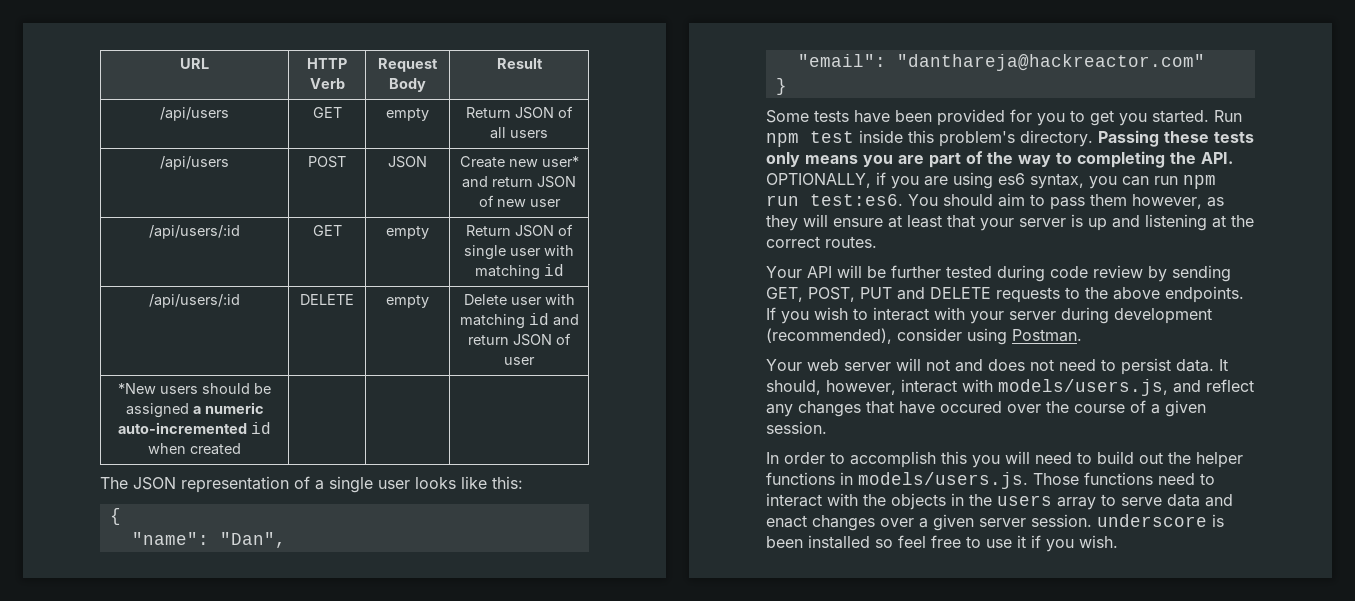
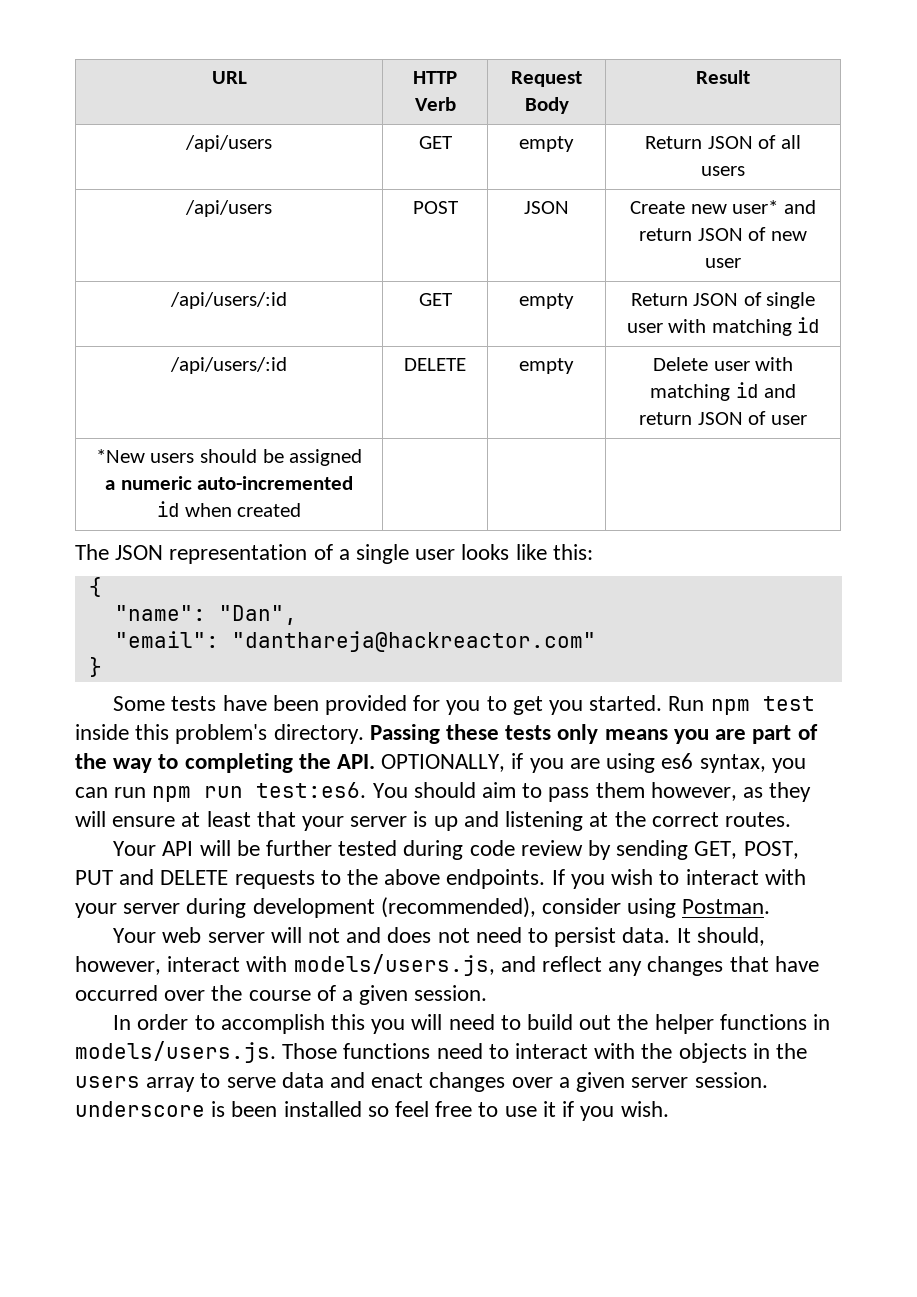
- It should, however, interact with models/users.js, and reflect any changes that have occured over the course of a given session.
+ It should, however, interact with models/users.js, and reflect any changes that have occurred over the course of a given session.

